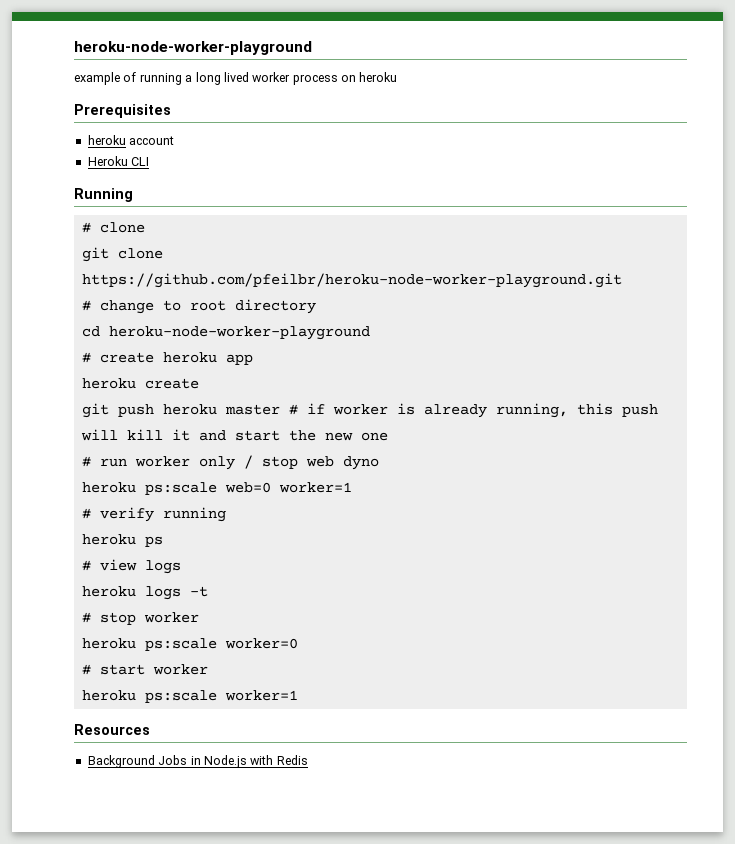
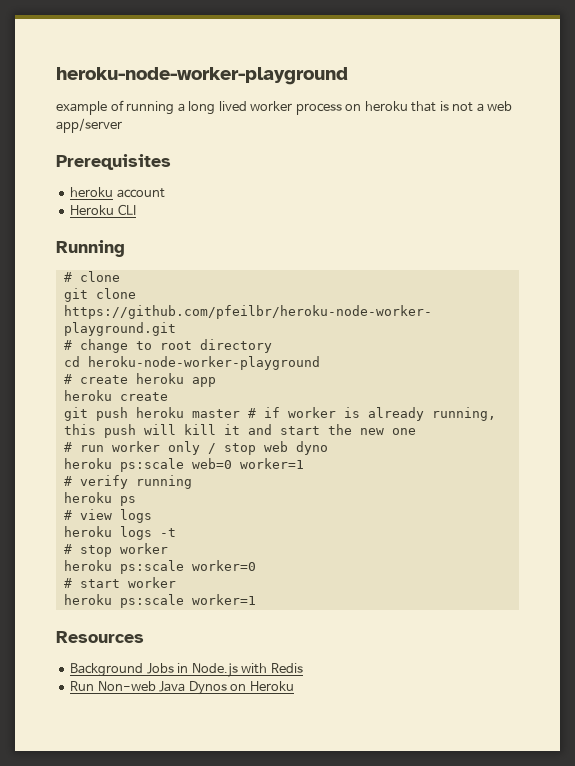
- example of running a long lived worker process on heroku
+ example of running a long lived worker process on heroku that is not a web app/server
+ Run Non-web Java Dynos on Heroku

